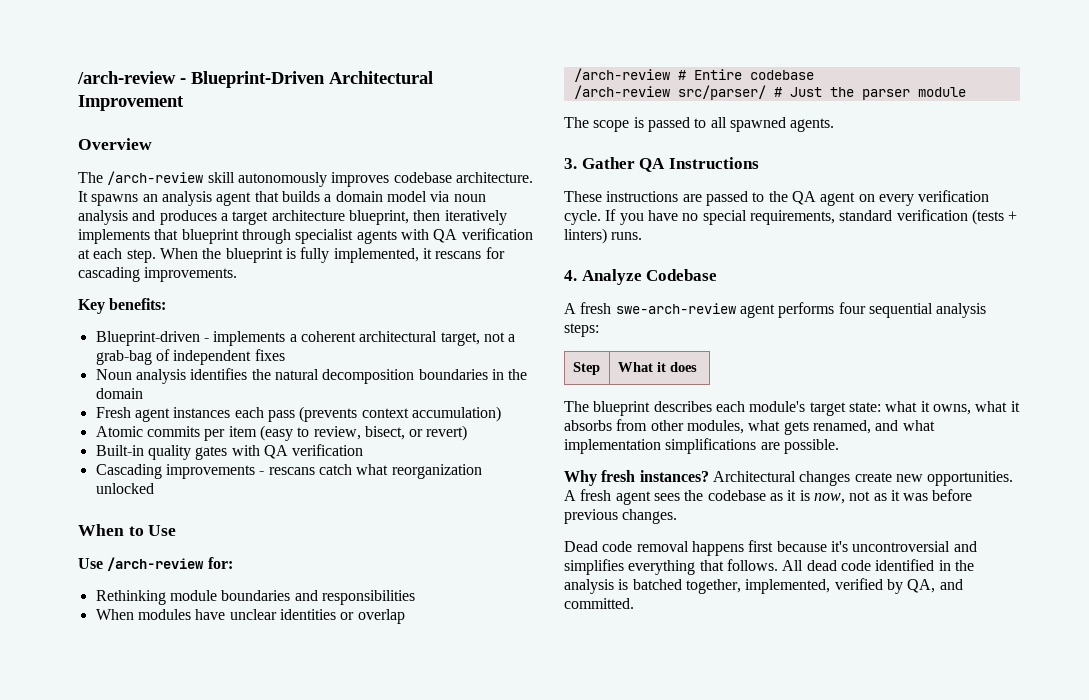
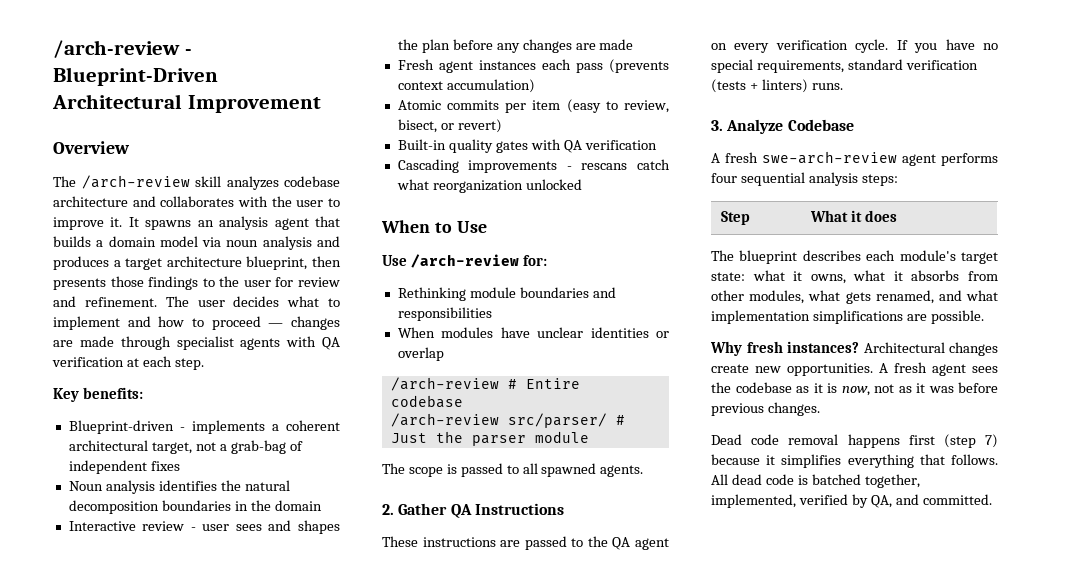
- The /arch-review skill autonomously improves codebase architecture.
+ The /arch-review skill analyzes codebase architecture and collaborates with the user to improve it.
- It spawns an analysis agent that builds a domain model via noun analysis and produces a target architecture blueprint, then iteratively implements that blueprint through specialist agents with QA verification at each step. When the blueprint is fully implemented, it rescans for cascading improvements.
+ It spawns an analysis agent that builds a domain model via noun analysis and produces a target architecture blueprint, then presents those findings to the user for review and refinement. The user decides what to implement and how to proceed — changes are made through specialist agents with QA verification at each step.
+ Interactive review - user sees and shapes the plan before any changes are made
- 3. Gather QA Instructions
+ 2. Gather QA Instructions
- 4. Analyze Codebase
+ 3. Analyze Codebase
- Dead code removal happens first because it's uncontroversial and simplifies everything that follows.
+ Dead code removal happens first (step 7) because it simplifies everything that follows.
- All dead code identified in the analysis is batched together, implemented, verified by QA, and committed.
+ All dead code is batched together, implemented, verified by QA, and committed.

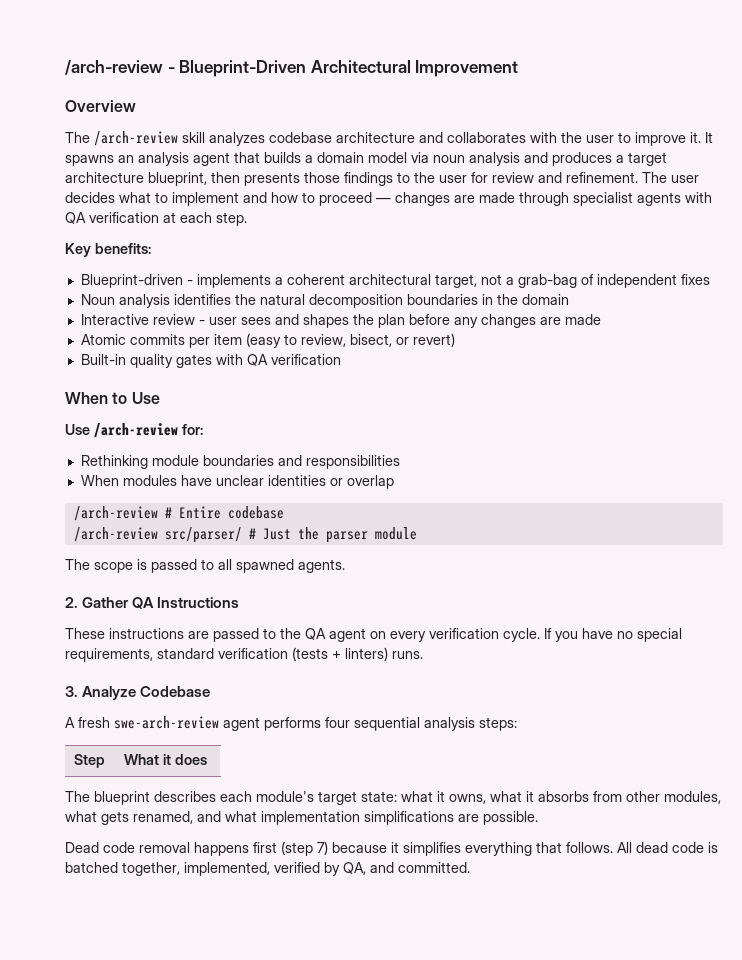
- Fresh agent instances each pass (prevents context accumulation)
- Cascading improvements - rescans catch what reorganization unlocked
- Why fresh instances? Architectural changes create new opportunities. A fresh agent sees the codebase as it is now, not as it was before previous changes.

